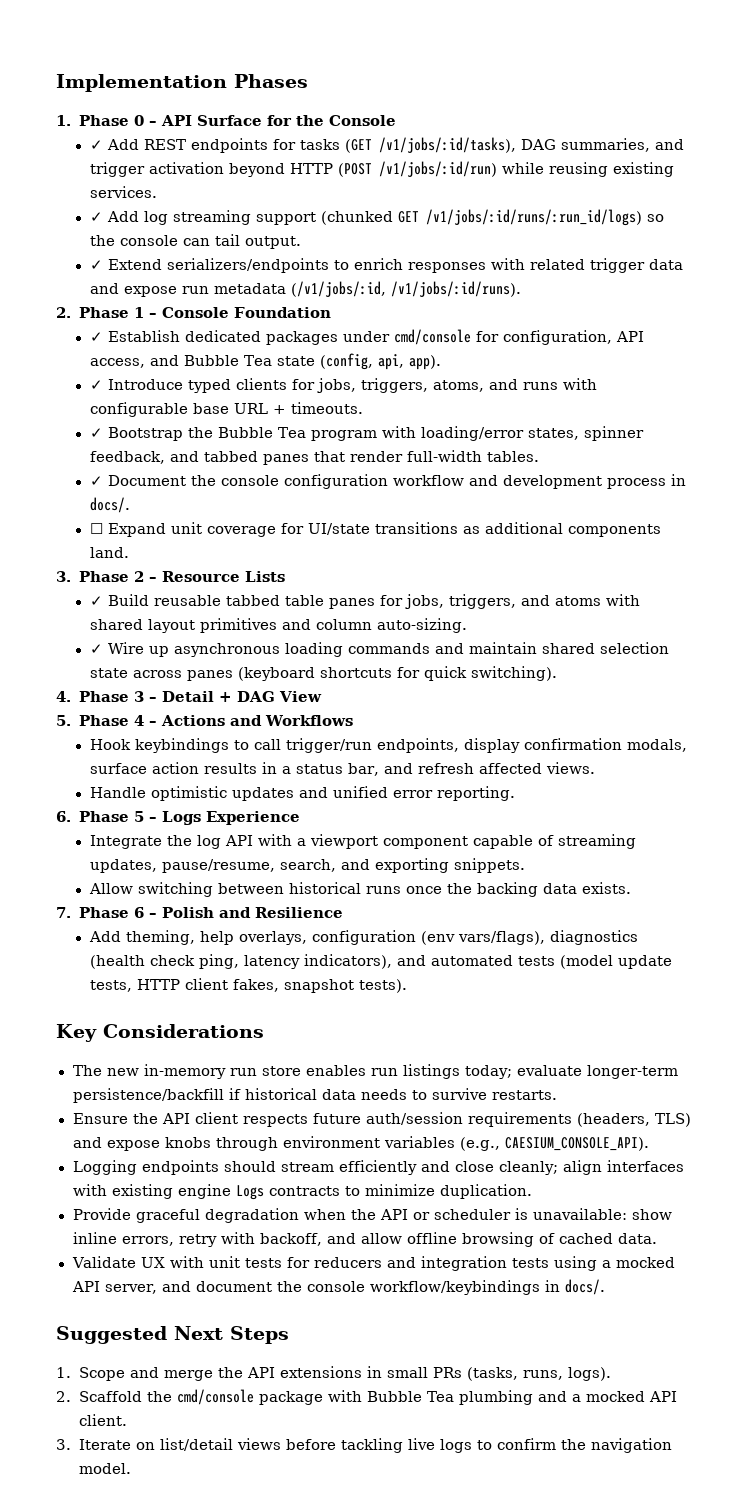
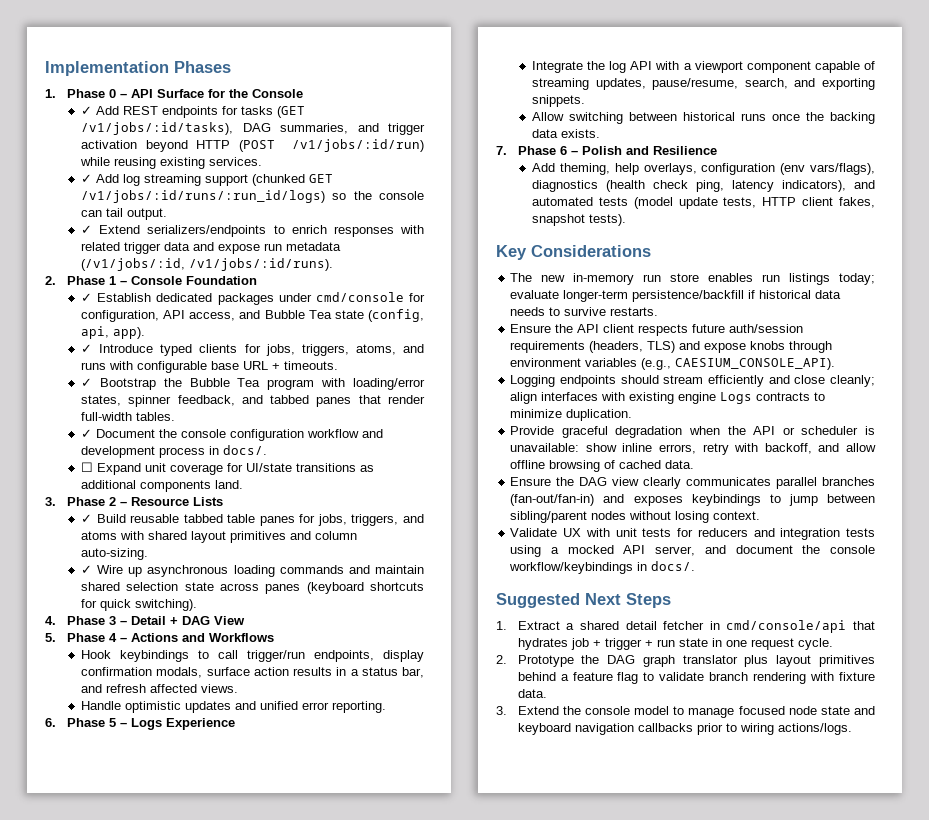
+ Ensure the DAG view clearly communicates parallel branches (fan-out/fan-in) and exposes keybindings to jump between sibling/parent nodes without losing context.
- 1. Scope and merge the API extensions in small PRs (tasks, runs, logs).
- 2. Scaffold the cmd/console package with Bubble Tea plumbing and a mocked API client.
- 3. Iterate on list/detail views before tackling live logs to confirm the navigation model.
+ 1. Extract a shared detail fetcher in cmd/console/api that hydrates job + trigger + run state in one request cycle.
+ 2. Prototype the DAG graph translator plus layout primitives behind a feature flag to validate branch rendering with fixture data.
+ 3. Extend the console model to manage focused node state and keyboard navigation callbacks prior to wiring actions/logs.

